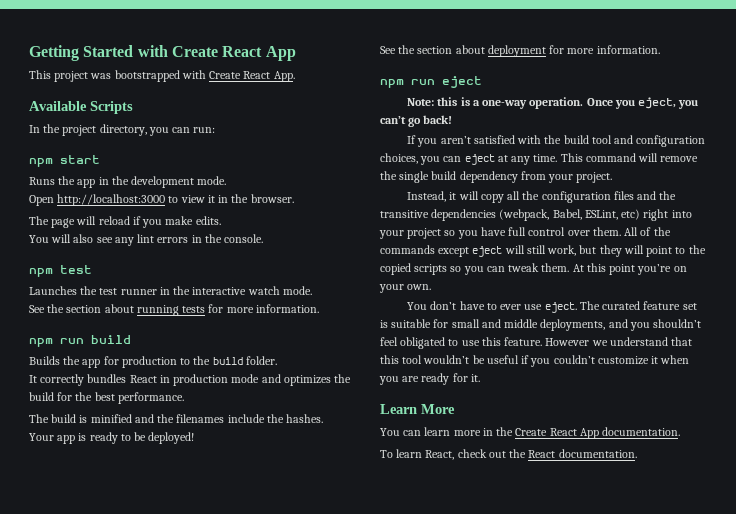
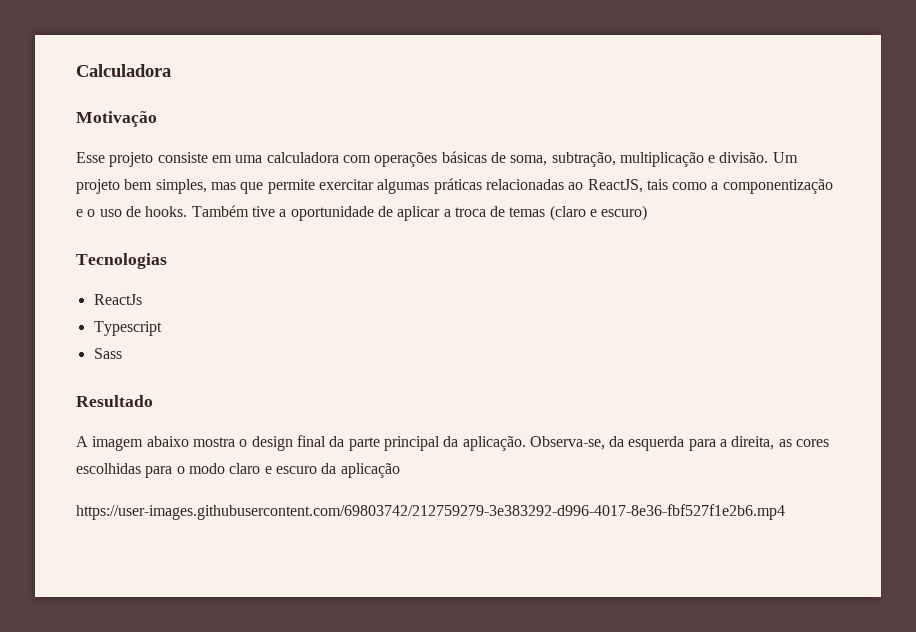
- Getting Started with Create React App
- This project was bootstrapped with Create React App.
- Available Scripts
- In the project directory, you can run:
- npm start
- Runs the app in the development mode.
- Open http://localhost:3000 to view it in the browser.
- The page will reload if you make edits.
- You will also see any lint errors in the console.
- npm test
- Launches the test runner in the interactive watch mode.
- See the section about running tests for more information.
- npm run build
- Builds the app for production to the build folder.
- It correctly bundles React in production mode and optimizes the build for the best performance.
- The build is minified and the filenames include the hashes.
- Your app is ready to be deployed!
- See the section about deployment for more information.
- npm run eject
- Note: this is a one-way operation. Once you eject, you can’t go back!
- If you aren’t satisfied with the build tool and configuration choices, you can eject at any time. This command will remove the single build dependency from your project.
- Instead, it will copy all the configuration files and the transitive dependencies (webpack, Babel, ESLint, etc) right into your project so you have full control over them. All of the commands except eject will still work, but they will point to the copied scripts so you can tweak them. At this point you’re on your own.
- You don’t have to ever use eject. The curated feature set is suitable for small and middle deployments, and you shouldn’t feel obligated to use this feature. However we understand that this tool wouldn’t be useful if you couldn’t customize it when you are ready for it.
- Learn More
- You can learn more in the Create React App documentation.
- To learn React, check out the React documentation.
+ Calculadora
+ Motivação
+ Esse projeto consiste em uma calculadora com operações básicas de soma, subtração, multiplicação e divisão. Um projeto bem simples, mas que permite exercitar algumas práticas relacionadas ao ReactJS, tais como a componentização e o uso de hooks. Também tive a oportunidade de aplicar a troca de temas (claro e escuro)
+ Tecnologias
+ ReactJs
+ Typescript
+ Sass
+ Resultado
+ A imagem abaixo mostra o design final da parte principal da aplicação. Observa-se, da esquerda para a direita, as cores escolhidas para o modo claro e escuro da aplicação
+ https://user-images.githubusercontent.com/69803742/212759279-3e383292-d996-4017-8e36-fbf527f1e2b6.mp4

